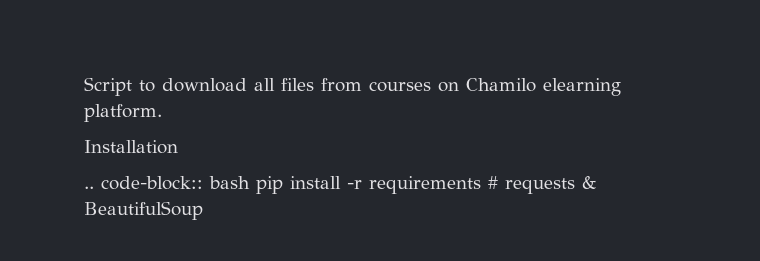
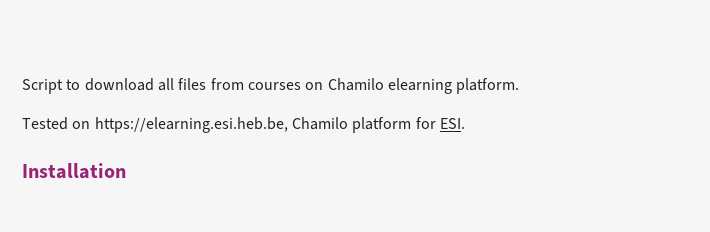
+ Tested on https://elearning.esi.heb.be, Chamilo platform for ESI.
  Installation
- .. code-block:: bash pip install -r requirements # requests & BeautifulSoup

